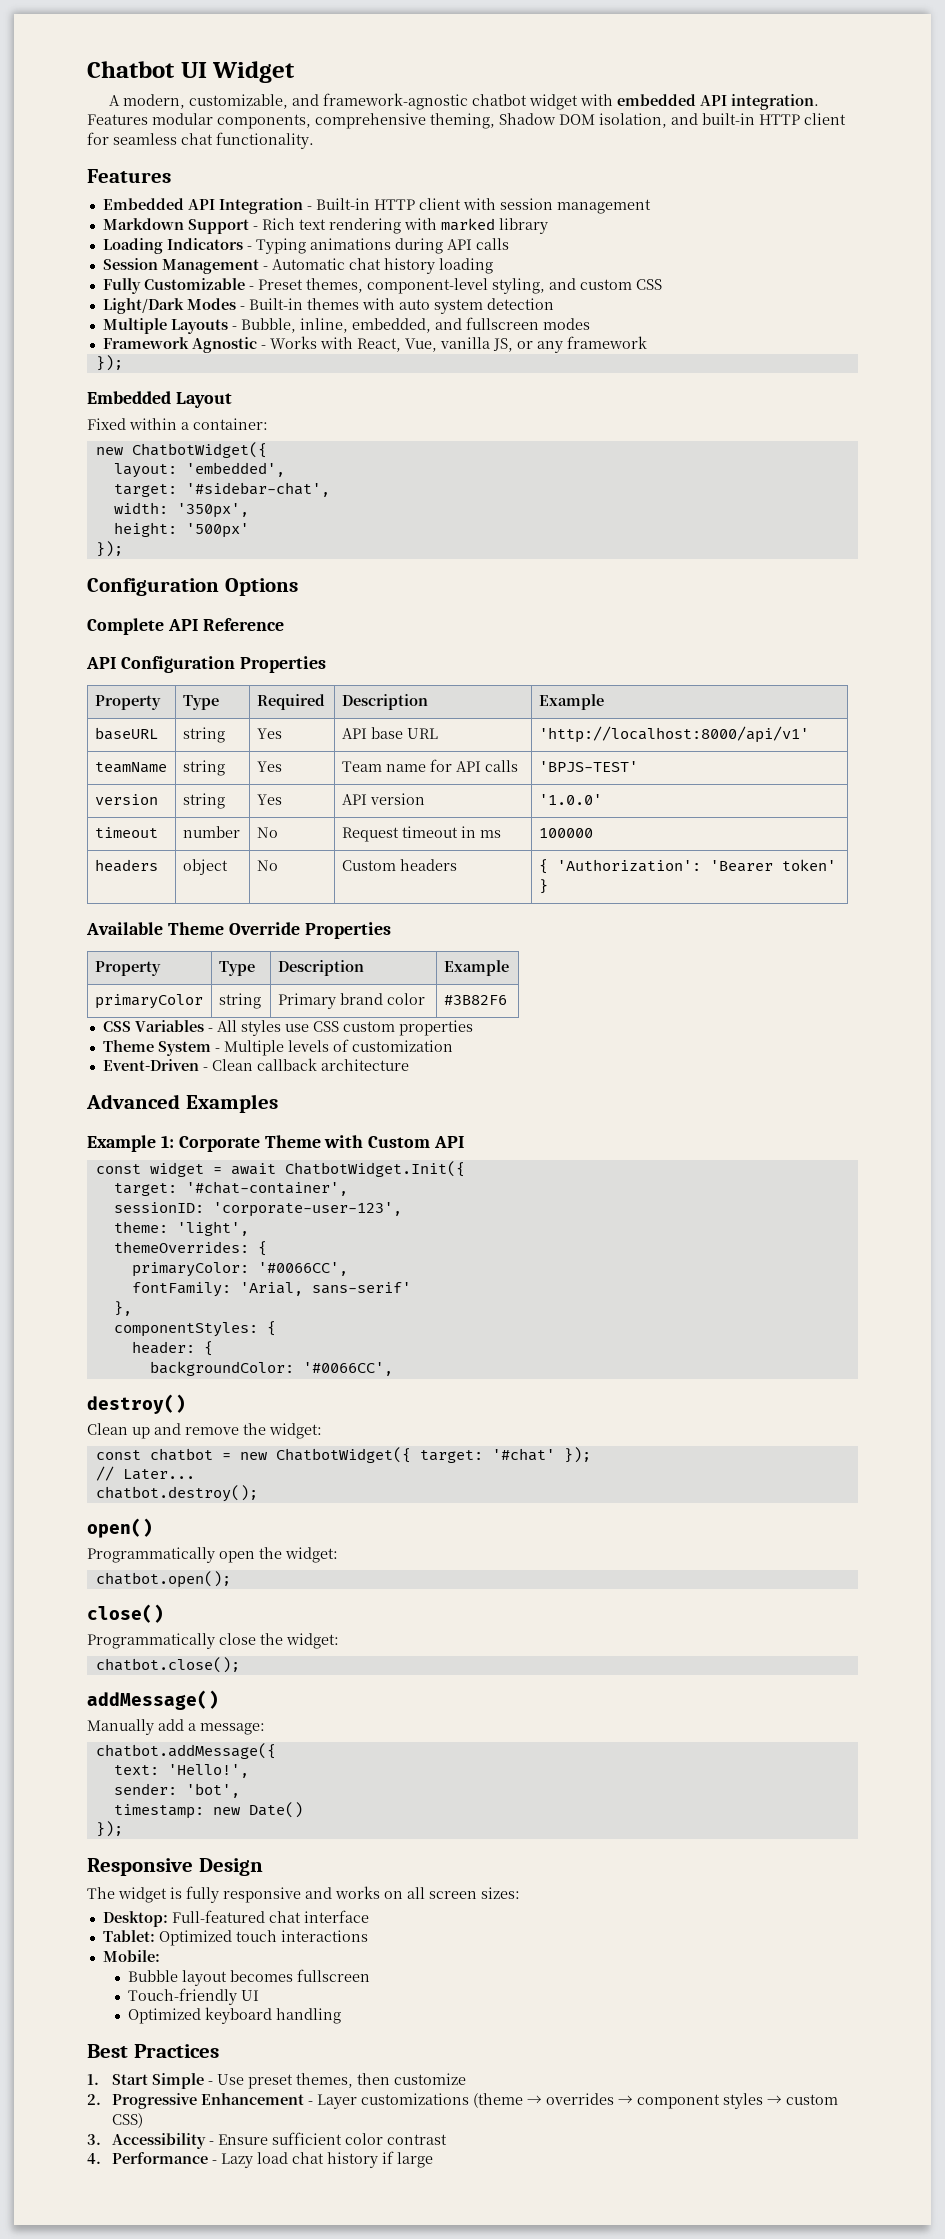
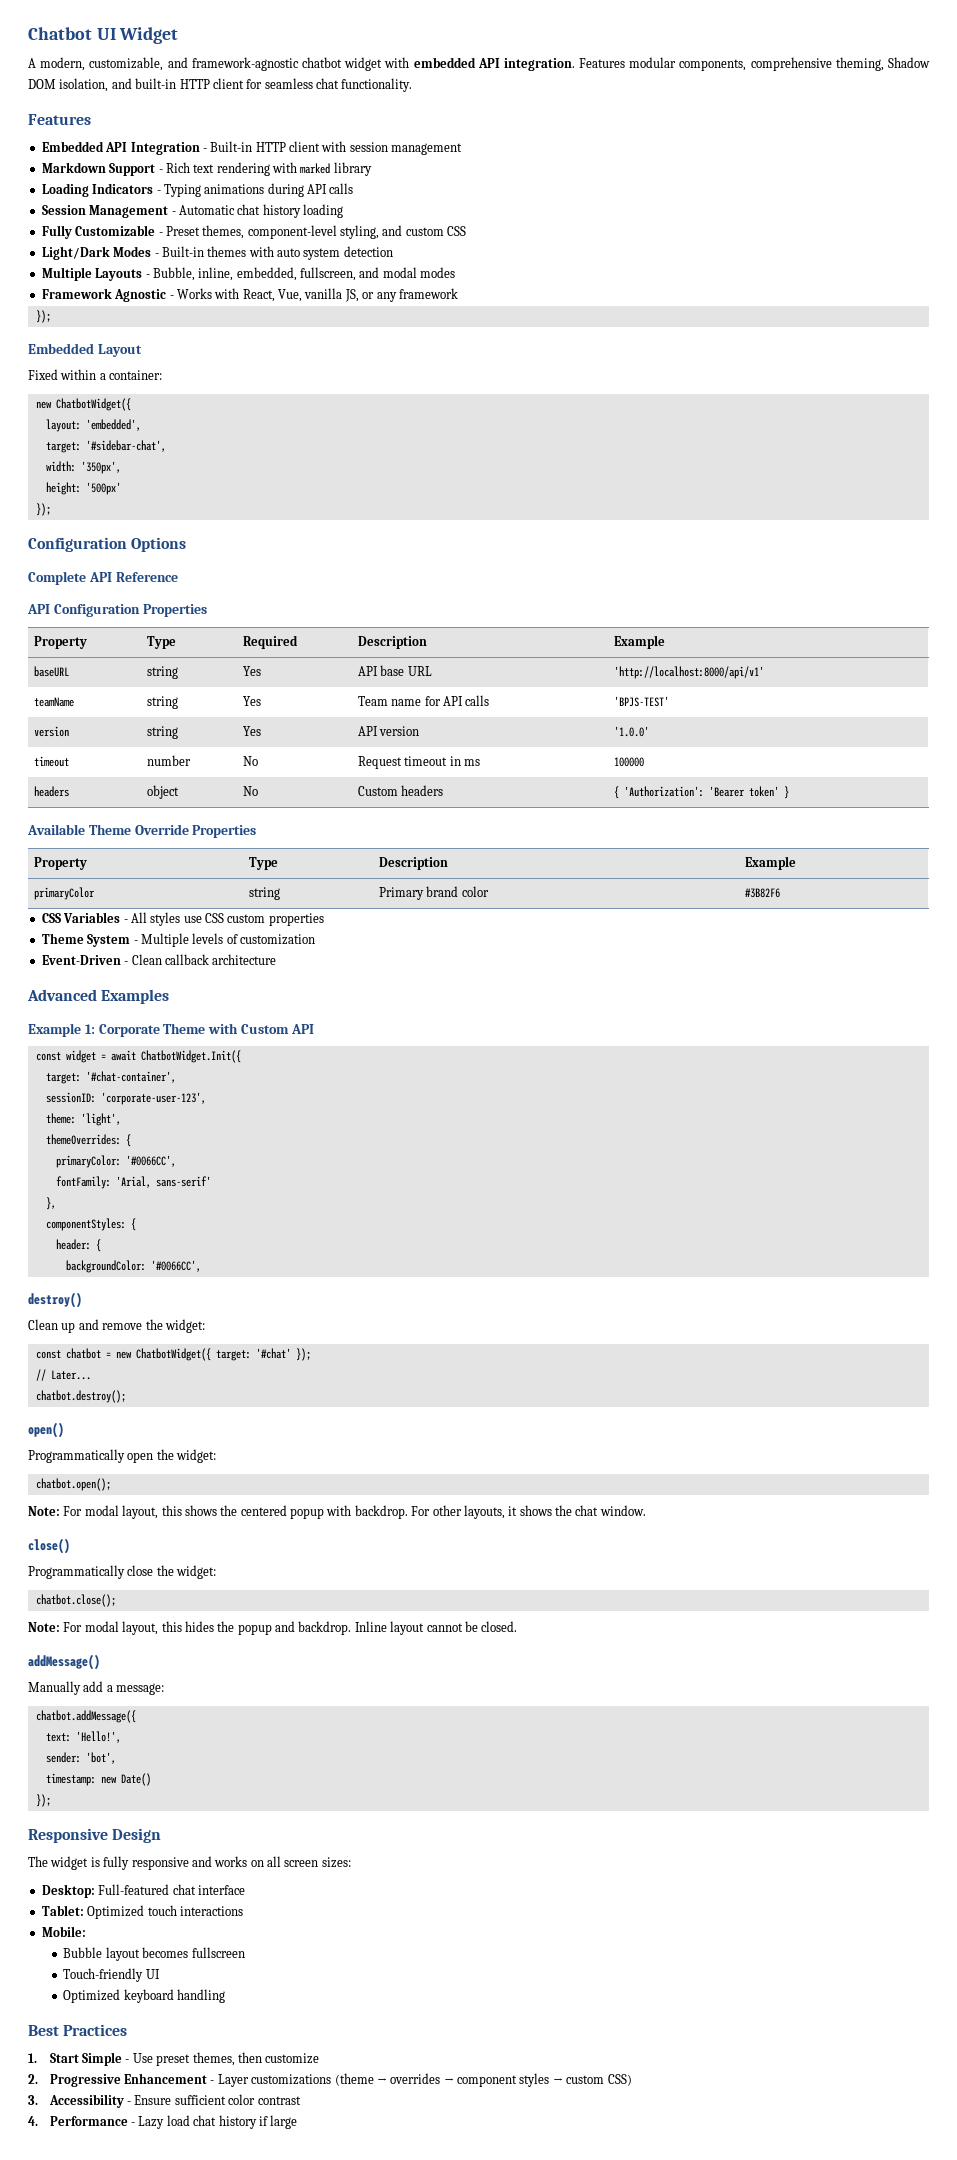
- Multiple Layouts - Bubble, inline, embedded, and fullscreen modes
+ Multiple Layouts - Bubble, inline, embedded, fullscreen, and modal modes
+ Note: For modal layout, this shows the centered popup with backdrop. For other layouts, it shows the chat window.
+ Note: For modal layout, this hides the popup and backdrop. Inline layout cannot be closed.

